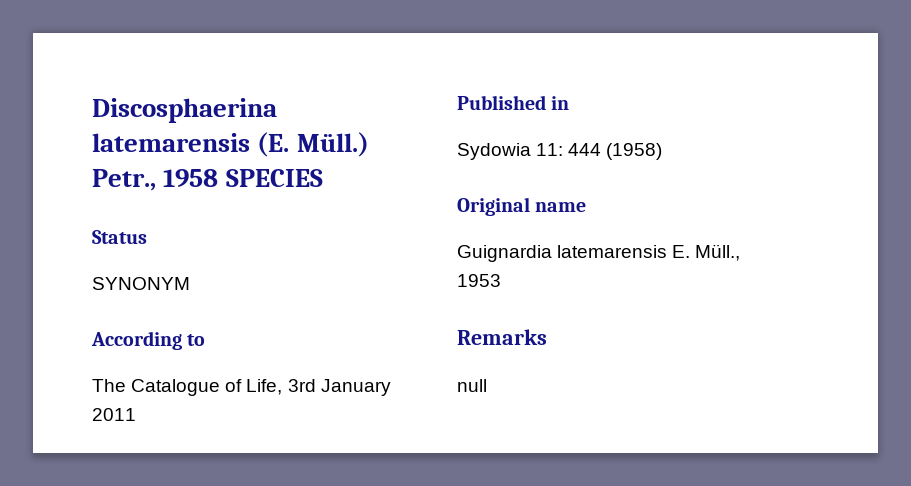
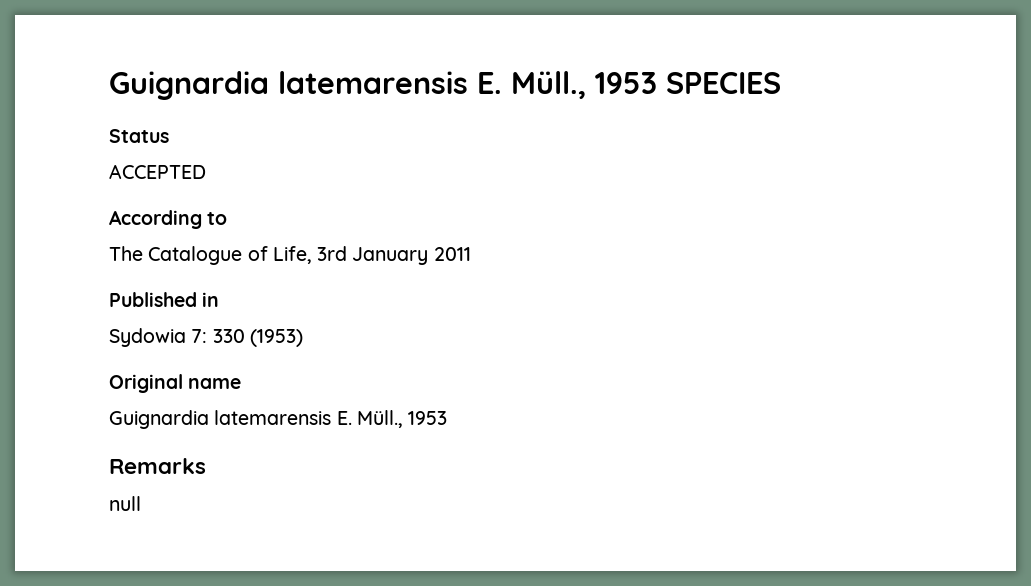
- Discosphaerina latemarensis (E. Müll.) Petr., 1958 SPECIES
+ Guignardia latemarensis E. Müll., 1953 SPECIES
- SYNONYM
+ ACCEPTED
- Sydowia 11: 444 (1958)
+ Sydowia 7: 330 (1953)

